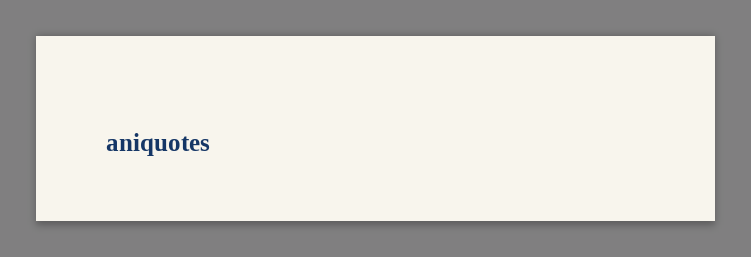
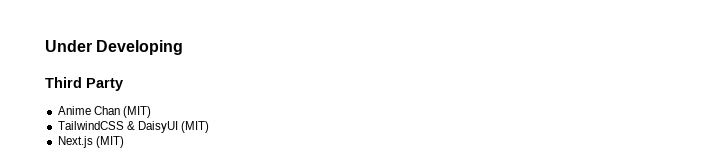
- aniquotes
+ Under Developing
+ Third Party
+ Anime Chan (MIT)
+ TailwindCSS & DaisyUI (MIT)
+ Next.js (MIT)

